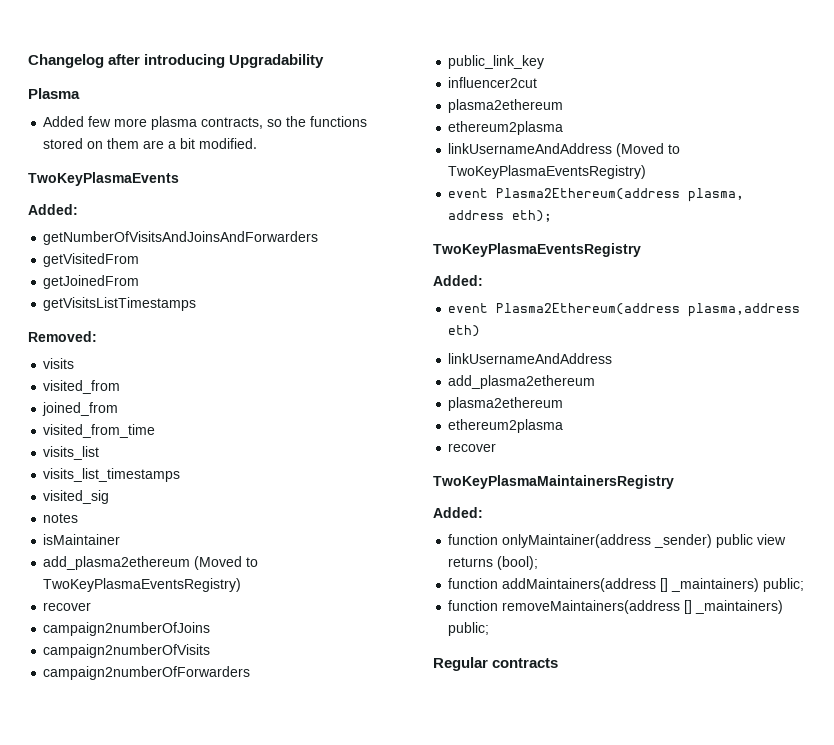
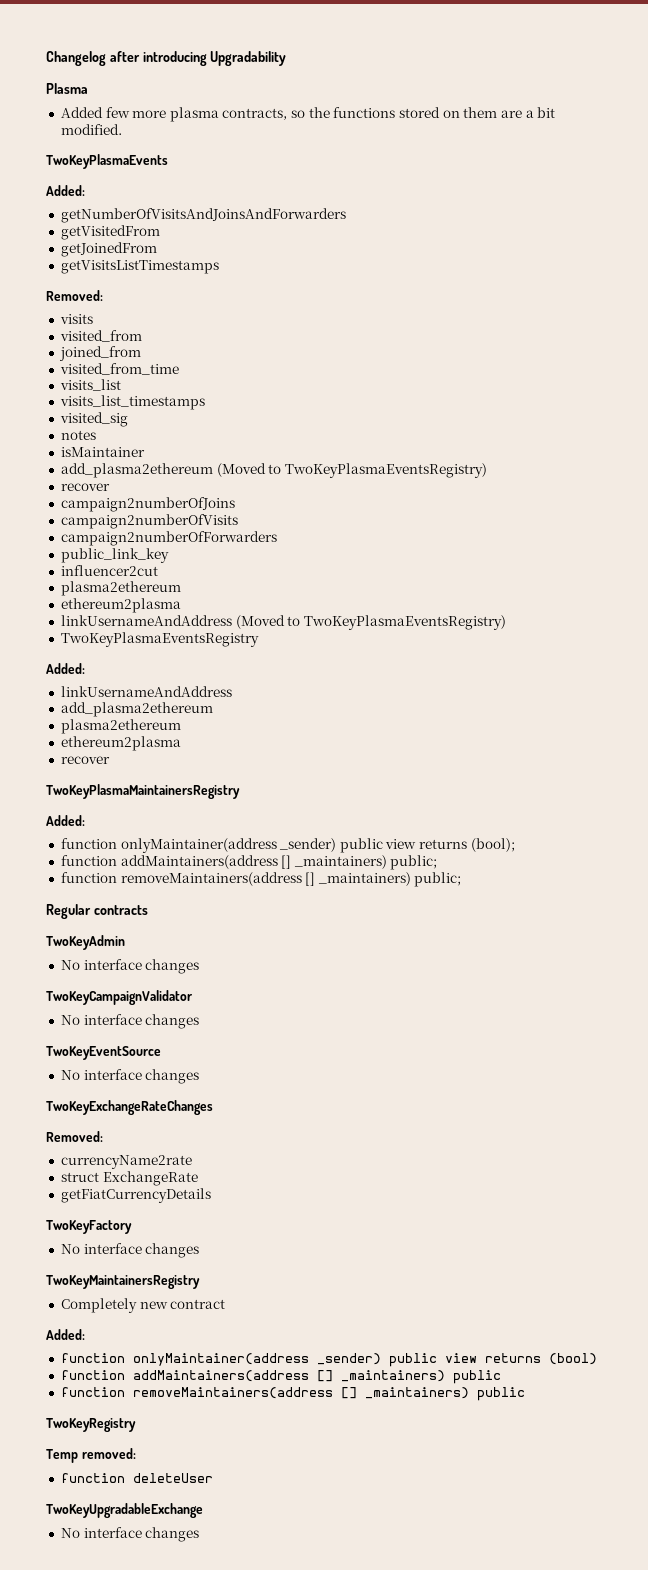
- event Plasma2Ethereum(address plasma, address eth);
  TwoKeyPlasmaEventsRegistry
  Added:
- event Plasma2Ethereum(address plasma,address eth)
+ TwoKeyAdmin
+ No interface changes
+ TwoKeyCampaignValidator
+ No interface changes
+ TwoKeyEventSource
+ No interface changes
+ TwoKeyExchangeRateChanges
+ Removed:
+ currencyName2rate
+ struct ExchangeRate
+ getFiatCurrencyDetails
+ TwoKeyFactory
+ No interface changes
+ TwoKeyMaintainersRegistry
+ Completely new contract
+ Added:
+ function onlyMaintainer(address _sender) public view returns (bool)
+ function addMaintainers(address [] _maintainers) public
+ function removeMaintainers(address [] _maintainers) public
+ TwoKeyRegistry
+ Temp removed:
+ function deleteUser
+ TwoKeyUpgradableExchange
+ No interface changes

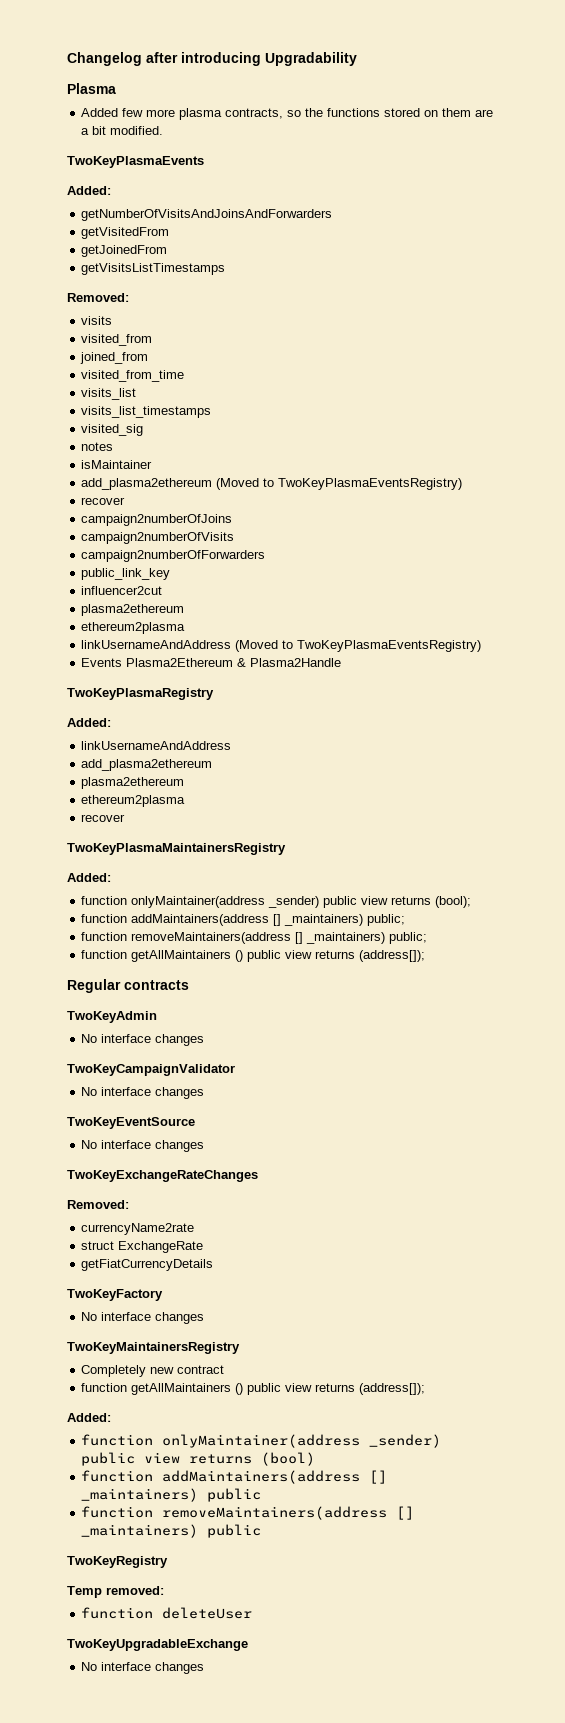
- TwoKeyPlasmaEventsRegistry
+ Events Plasma2Ethereum & Plasma2Handle
+ TwoKeyPlasmaRegistry
  function removeMaintainers(address [] _maintainers) public;
+ function getAllMaintainers () public view returns (address[]);
  Completely new contract
+ function getAllMaintainers () public view returns (address[]);

